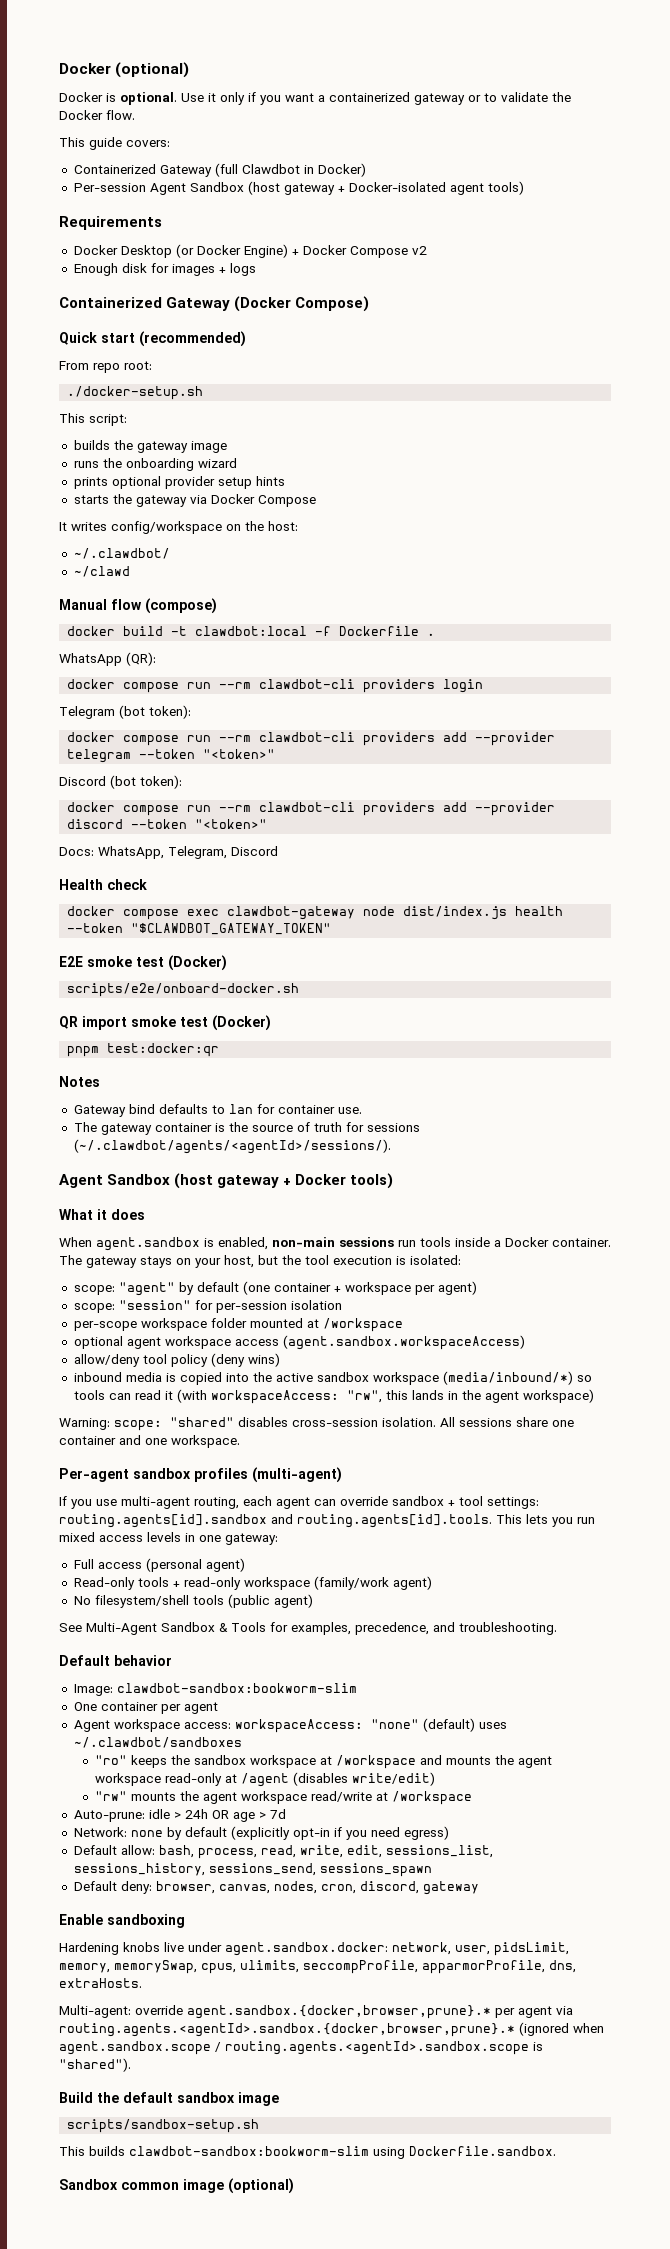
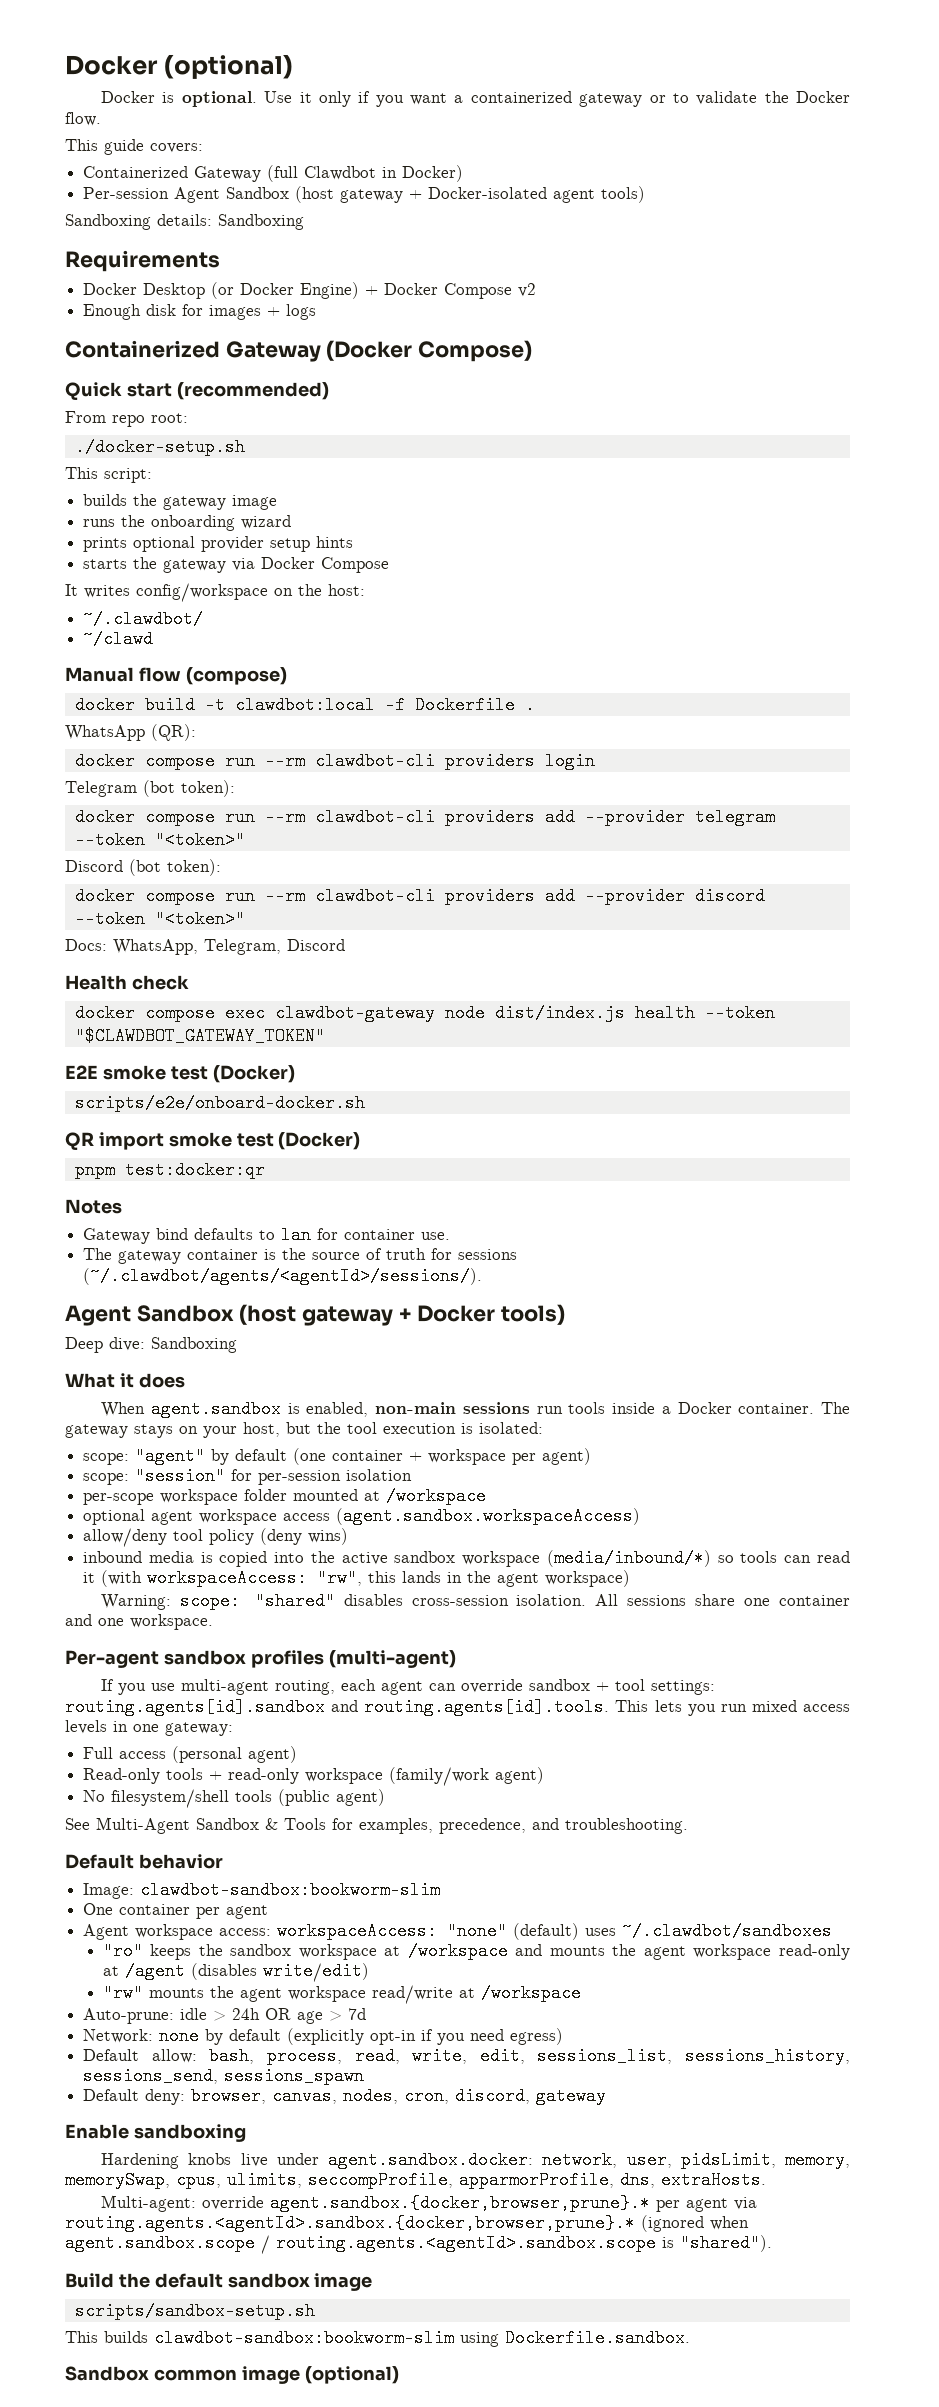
+ Sandboxing details: Sandboxing
+ Deep dive: Sandboxing

